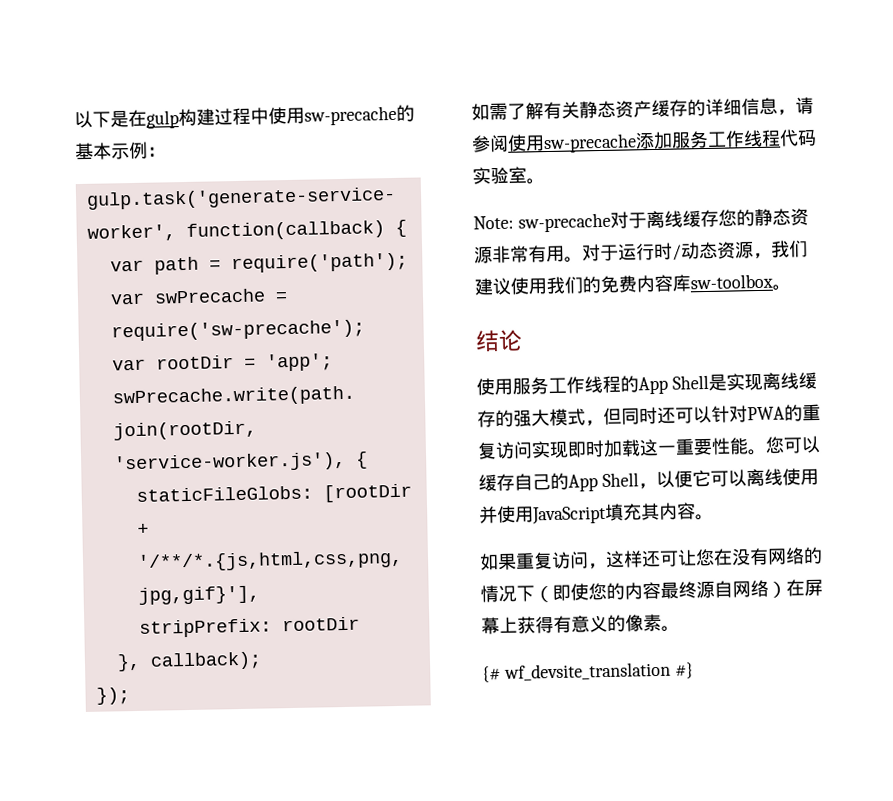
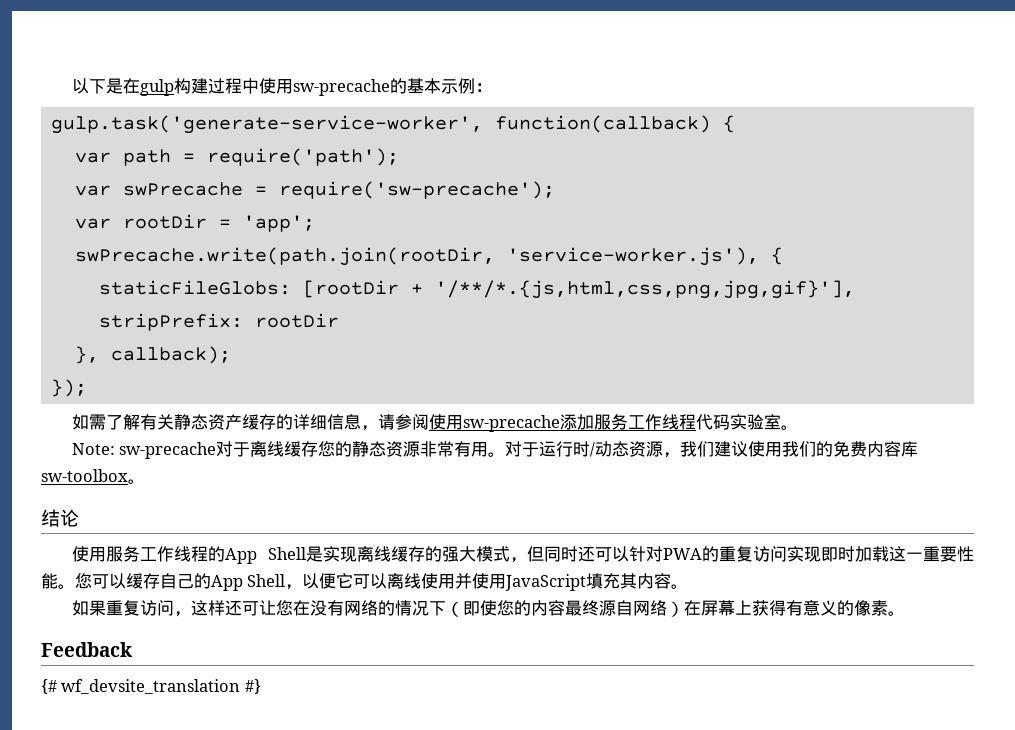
+ Feedback

